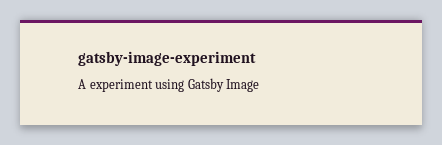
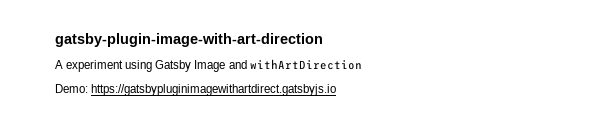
- gatsby-image-experiment
+ gatsby-plugin-image-with-art-direction
- A experiment using Gatsby Image
+ A experiment using Gatsby Image and withArtDirection
+ Demo: https://gatsbypluginimagewithartdirect.gatsbyjs.io

